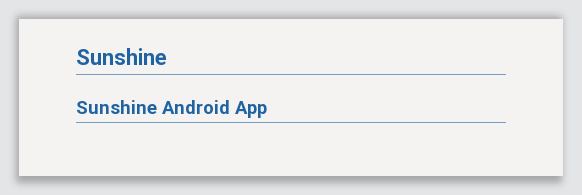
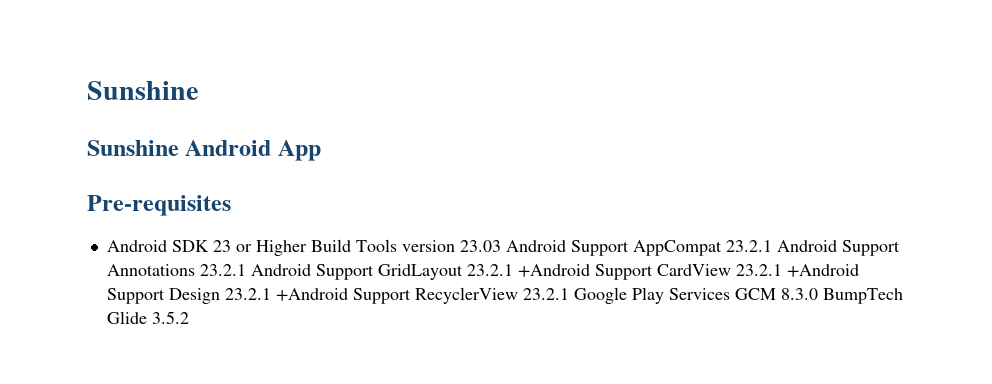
+ Pre-requisites
+ Android SDK 23 or Higher Build Tools version 23.03 Android Support AppCompat 23.2.1 Android Support Annotations 23.2.1 Android Support GridLayout 23.2.1 +Android Support CardView 23.2.1 +Android Support Design 23.2.1 +Android Support RecyclerView 23.2.1 Google Play Services GCM 8.3.0 BumpTech Glide 3.5.2

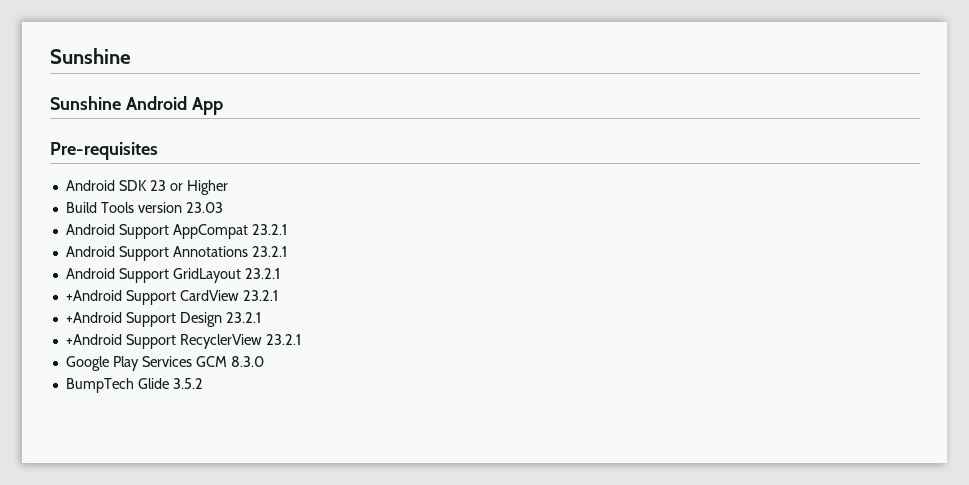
- Android SDK 23 or Higher Build Tools version 23.03 Android Support AppCompat 23.2.1 Android Support Annotations 23.2.1 Android Support GridLayout 23.2.1 +Android Support CardView 23.2.1 +Android Support Design 23.2.1 +Android Support RecyclerView 23.2.1 Google Play Services GCM 8.3.0 BumpTech Glide 3.5.2
+ Android SDK 23 or Higher
+ Build Tools version 23.03
+ Android Support AppCompat 23.2.1
+ Android Support Annotations 23.2.1
+ Android Support GridLayout 23.2.1
+ +Android Support CardView 23.2.1
+ +Android Support Design 23.2.1
+ +Android Support RecyclerView 23.2.1
+ Google Play Services GCM 8.3.0
+ BumpTech Glide 3.5.2

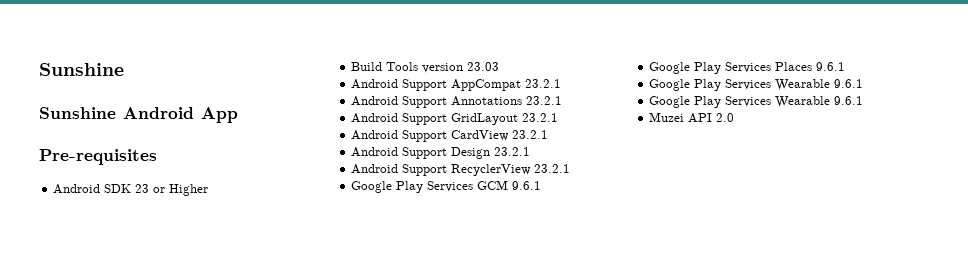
- +Android Support CardView 23.2.1
+ Android Support CardView 23.2.1
- +Android Support Design 23.2.1
+ Android Support Design 23.2.1
- +Android Support RecyclerView 23.2.1
+ Android Support RecyclerView 23.2.1
- Google Play Services GCM 8.3.0
- BumpTech Glide 3.5.2
+ Google Play Services GCM 9.6.1
+ Google Play Services Places 9.6.1
+ Google Play Services Wearable 9.6.1
+ Google Play Services Wearable 9.6.1
+ Muzei API 2.0

